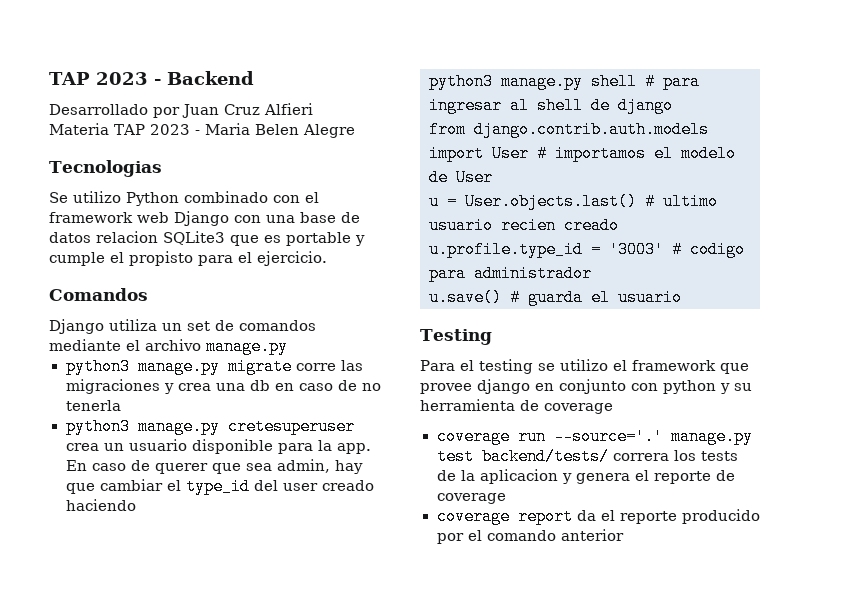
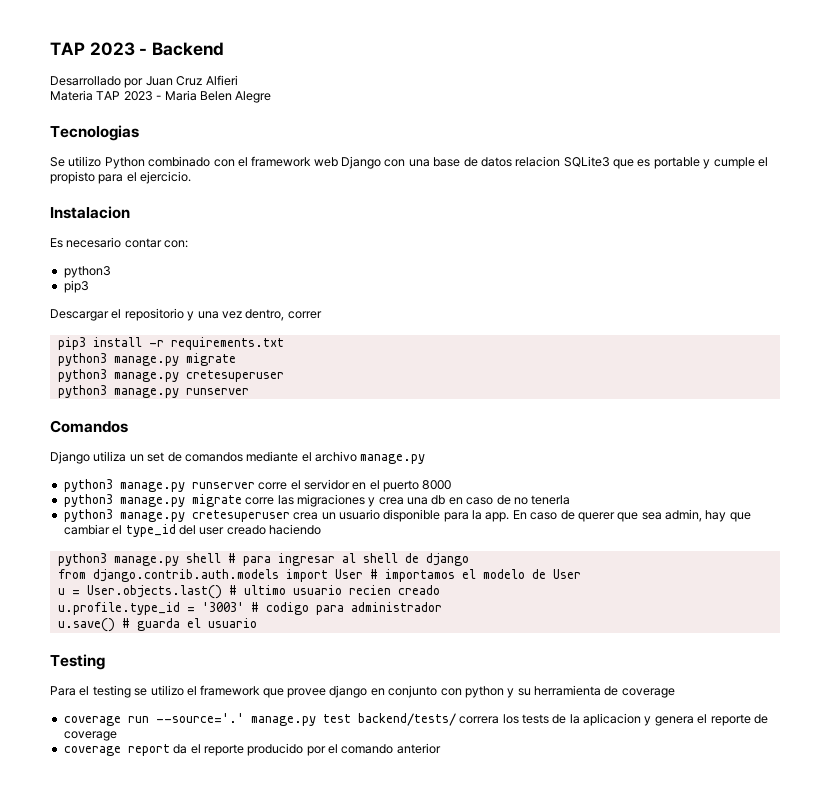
+ Instalacion
+ Es necesario contar con:
+ python3
+ pip3
+ Descargar el repositorio y una vez dentro, correr
+ pip3 install -r requirements.txt
+ python3 manage.py migrate
+ python3 manage.py cretesuperuser
+ python3 manage.py runserver
+ python3 manage.py runserver corre el servidor en el puerto 8000

